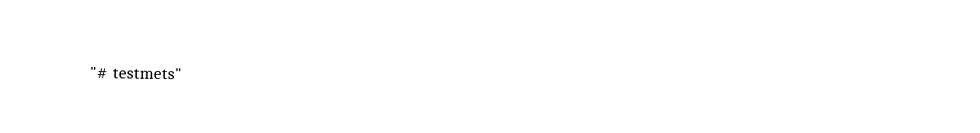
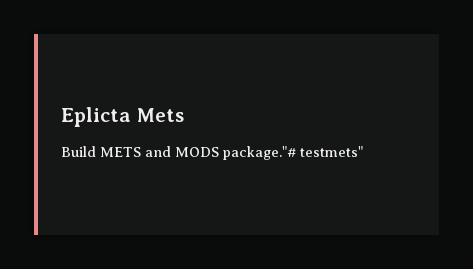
- "# testmets"
+ Eplicta Mets
+ Build METS and MODS package."# testmets"

